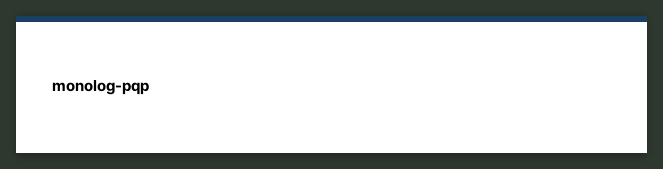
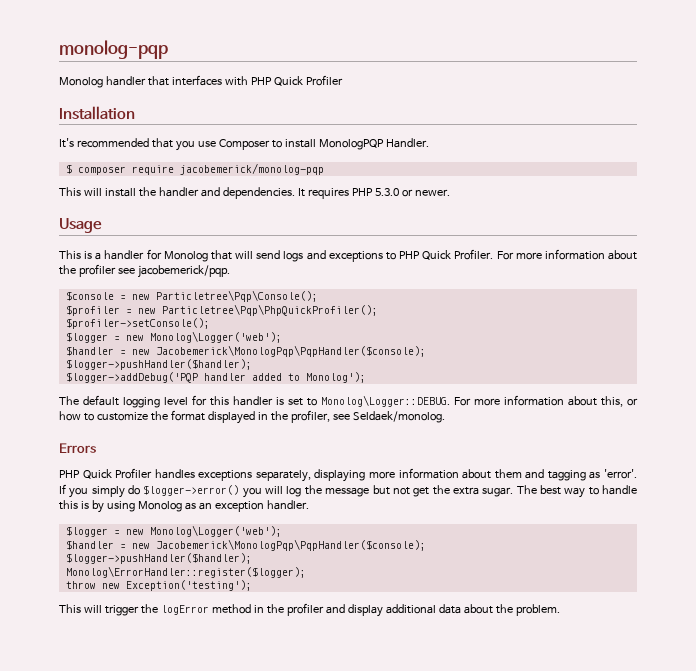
+ Monolog handler that interfaces with PHP Quick Profiler
+ Installation
+ It's recommended that you use Composer to install MonologPQP Handler.
+ $ composer require jacobemerick/monolog-pqp
+ This will install the handler and dependencies. It requires PHP 5.3.0 or newer.
+ Usage
+ This is a handler for Monolog that will send logs and exceptions to PHP Quick Profiler. For more information about the profiler see jacobemerick/pqp.
+ $console = new Particletree\Pqp\Console();
+ $profiler = new Particletree\Pqp\PhpQuickProfiler();
+ $profiler->setConsole();
+ $logger = new Monolog\Logger('web');
+ $handler = new Jacobemerick\MonologPqp\PqpHandler($console);
+ $logger->pushHandler($handler);
+ $logger->addDebug('PQP handler added to Monolog');
+ The default logging level for this handler is set to Monolog\Logger::DEBUG. For more information about this, or how to customize the format displayed in the profiler, see Seldaek/monolog.
+ Errors
+ PHP Quick Profiler handles exceptions separately, displaying more information about them and tagging as 'error'. If you simply do $logger->error() you will log the message but not get the extra sugar. The best way to handle this is by using Monolog as an exception handler.
+ $logger = new Monolog\Logger('web');
+ $handler = new Jacobemerick\MonologPqp\PqpHandler($console);
+ $logger->pushHandler($handler);
+ Monolog\ErrorHandler::register($logger);
+ throw new Exception('testing');
+ This will trigger the logError method in the profiler and display additional data about the problem.

